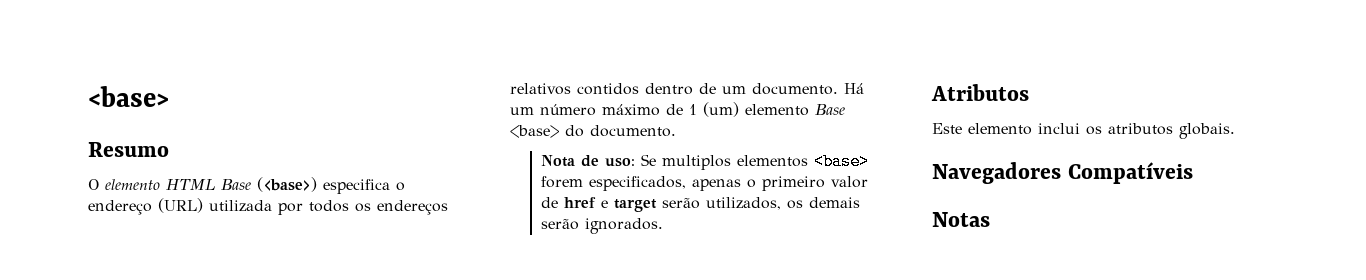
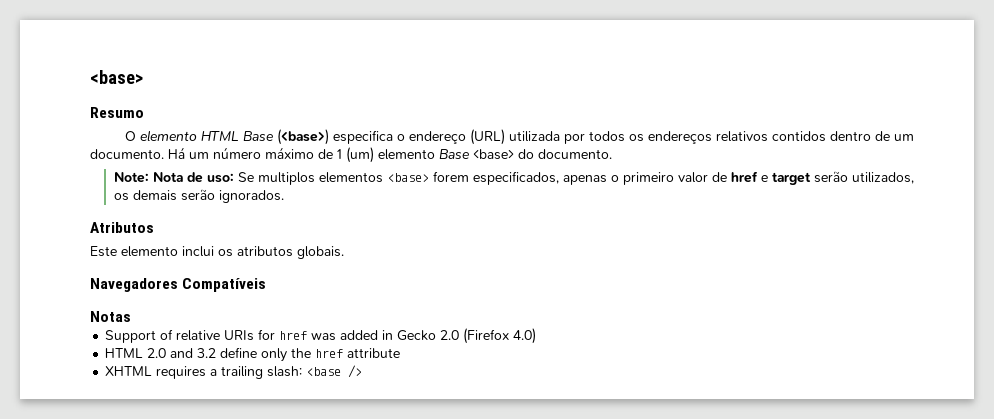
- Nota de uso: Se multiplos elementos <base> forem especificados, apenas o primeiro valor de href e target serão utilizados, os demais serão ignorados.
+ Note: Nota de uso: Se multiplos elementos <base> forem especificados, apenas o primeiro valor de href e target serão utilizados, os demais serão ignorados.
+ Support of relative URIs for href was added in Gecko 2.0 (Firefox 4.0)
+ HTML 2.0 and 3.2 define only the href attribute
+ XHTML requires a trailing slash: <base />

